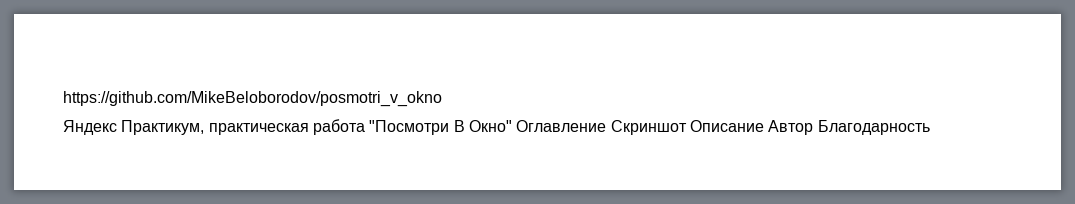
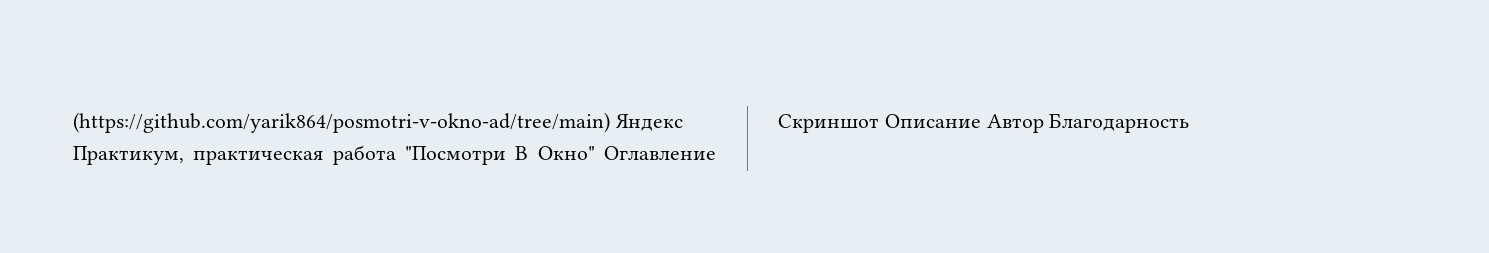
- https://github.com/MikeBeloborodov/posmotri_v_okno
- Яндекс Практикум, практическая работа "Посмотри В Окно" Оглавление Скриншот Описание Автор Благодарность
+ (https://github.com/yarik864/posmotri-v-okno-ad/tree/main) Яндекс Практикум, практическая работа "Посмотри В Окно" Оглавление Скриншот Описание Автор Благодарность

